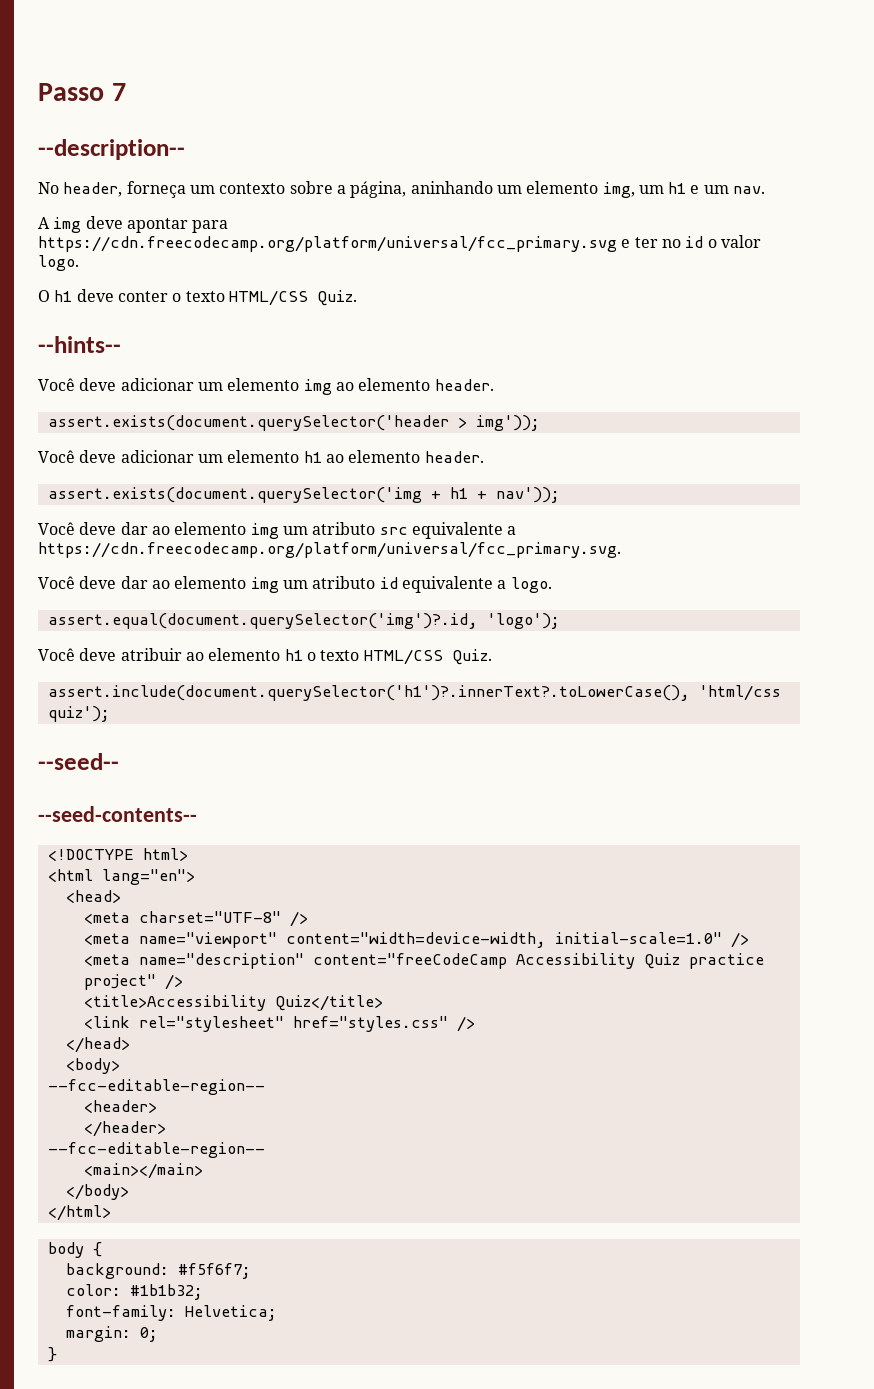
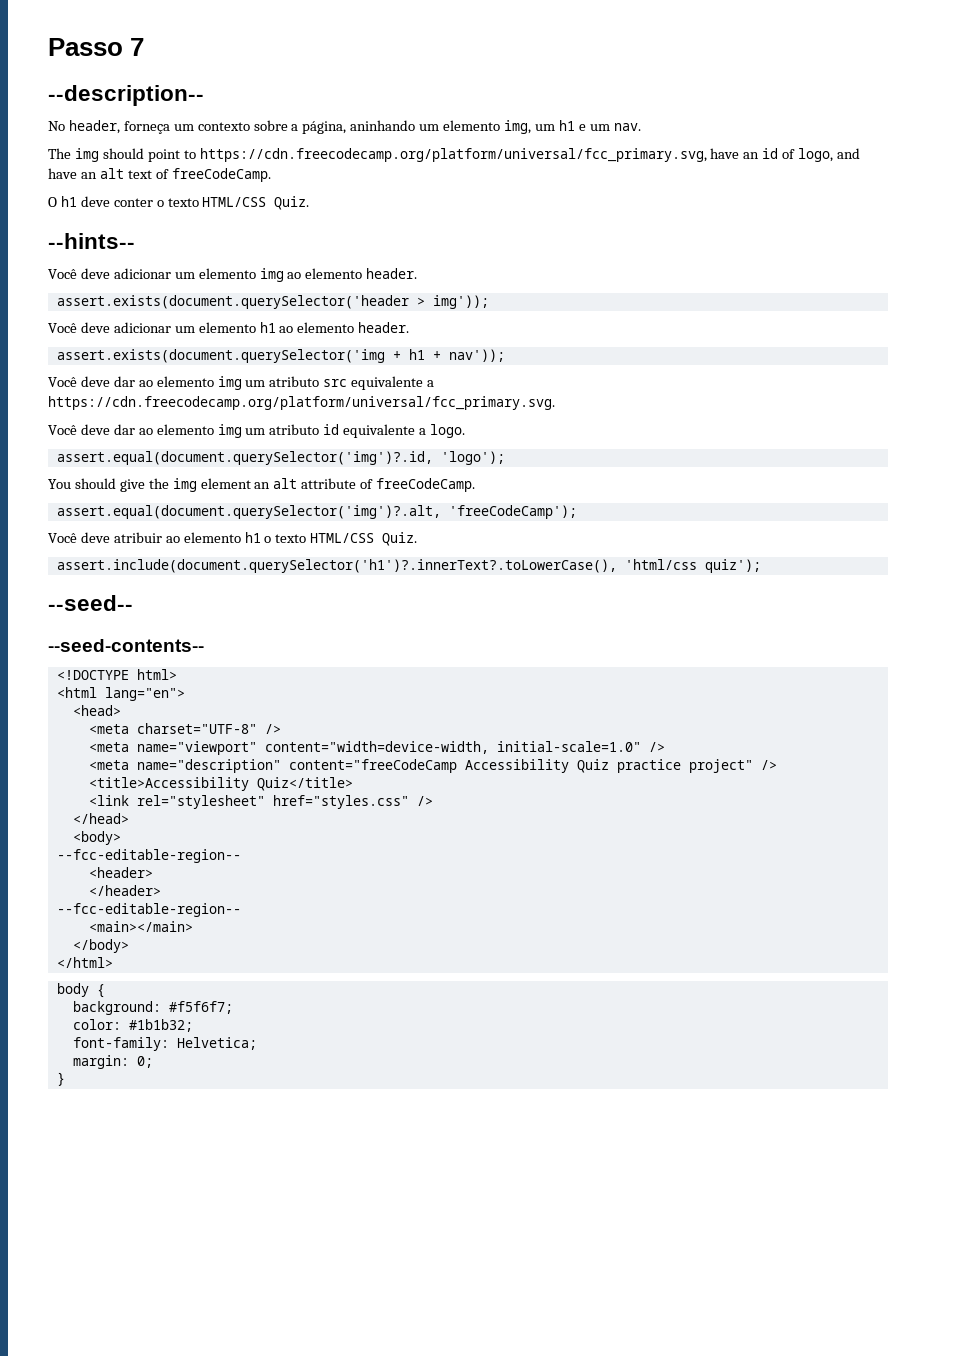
- A img deve apontar para https://cdn.freecodecamp.org/platform/universal/fcc_primary.svg e ter no id o valor logo.
+ The img should point to https://cdn.freecodecamp.org/platform/universal/fcc_primary.svg, have an id of logo, and have an alt text of freeCodeCamp.
+ You should give the img element an alt attribute of freeCodeCamp.
+ assert.equal(document.querySelector('img')?.alt, 'freeCodeCamp');

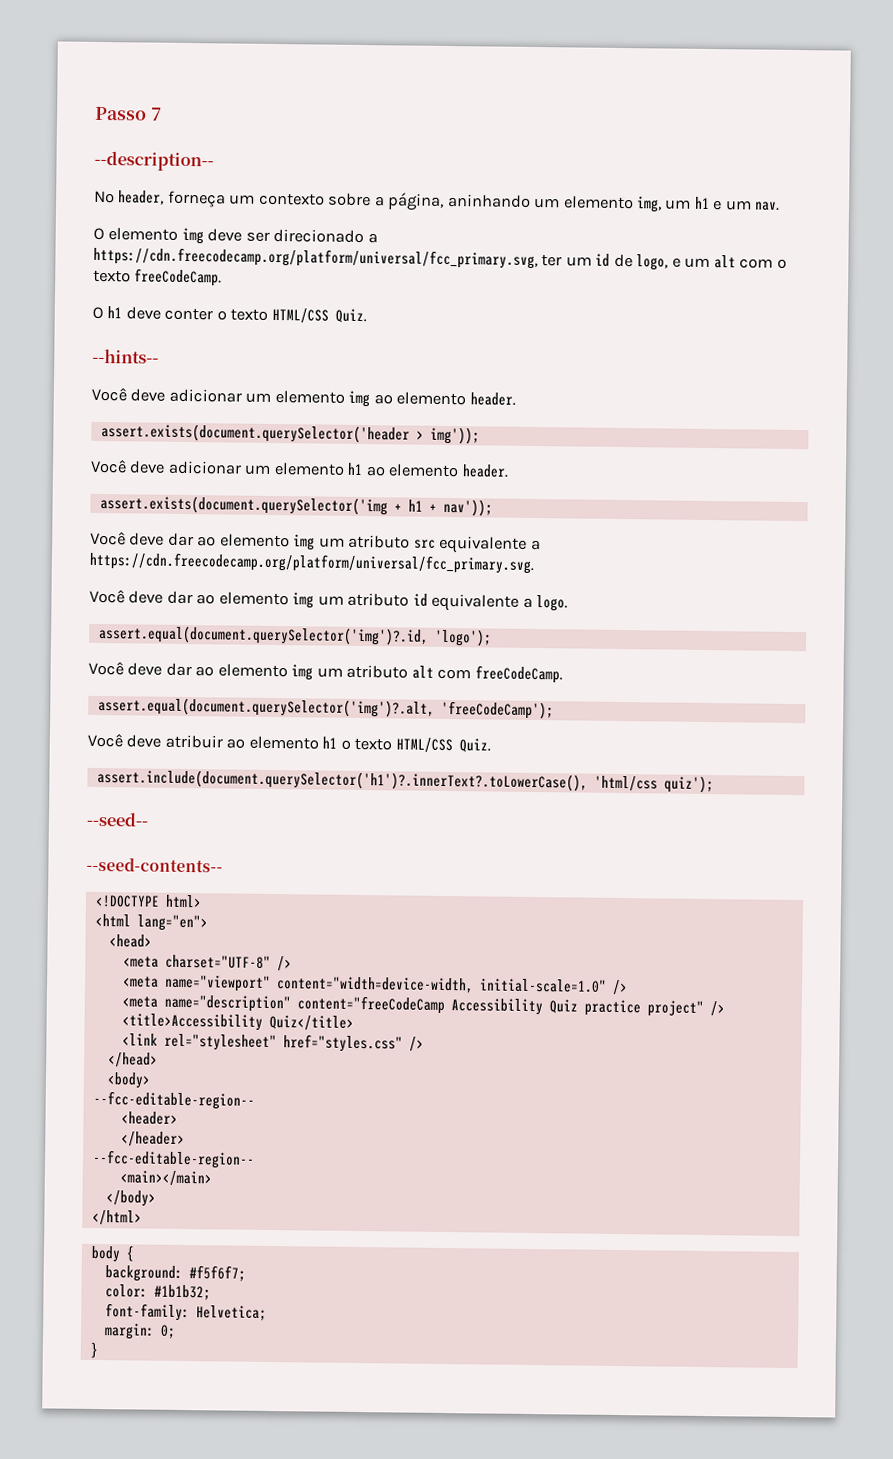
- The img should point to https://cdn.freecodecamp.org/platform/universal/fcc_primary.svg, have an id of logo, and have an alt text of freeCodeCamp.
+ O elemento img deve ser direcionado a https://cdn.freecodecamp.org/platform/universal/fcc_primary.svg, ter um id de logo, e um alt com o texto freeCodeCamp.
- You should give the img element an alt attribute of freeCodeCamp.
+ Você deve dar ao elemento img um atributo alt com freeCodeCamp.

